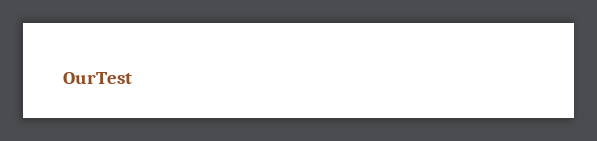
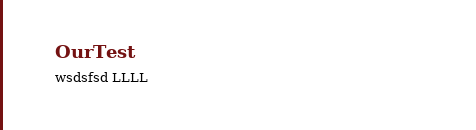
+ wsdsfsd LLLL

